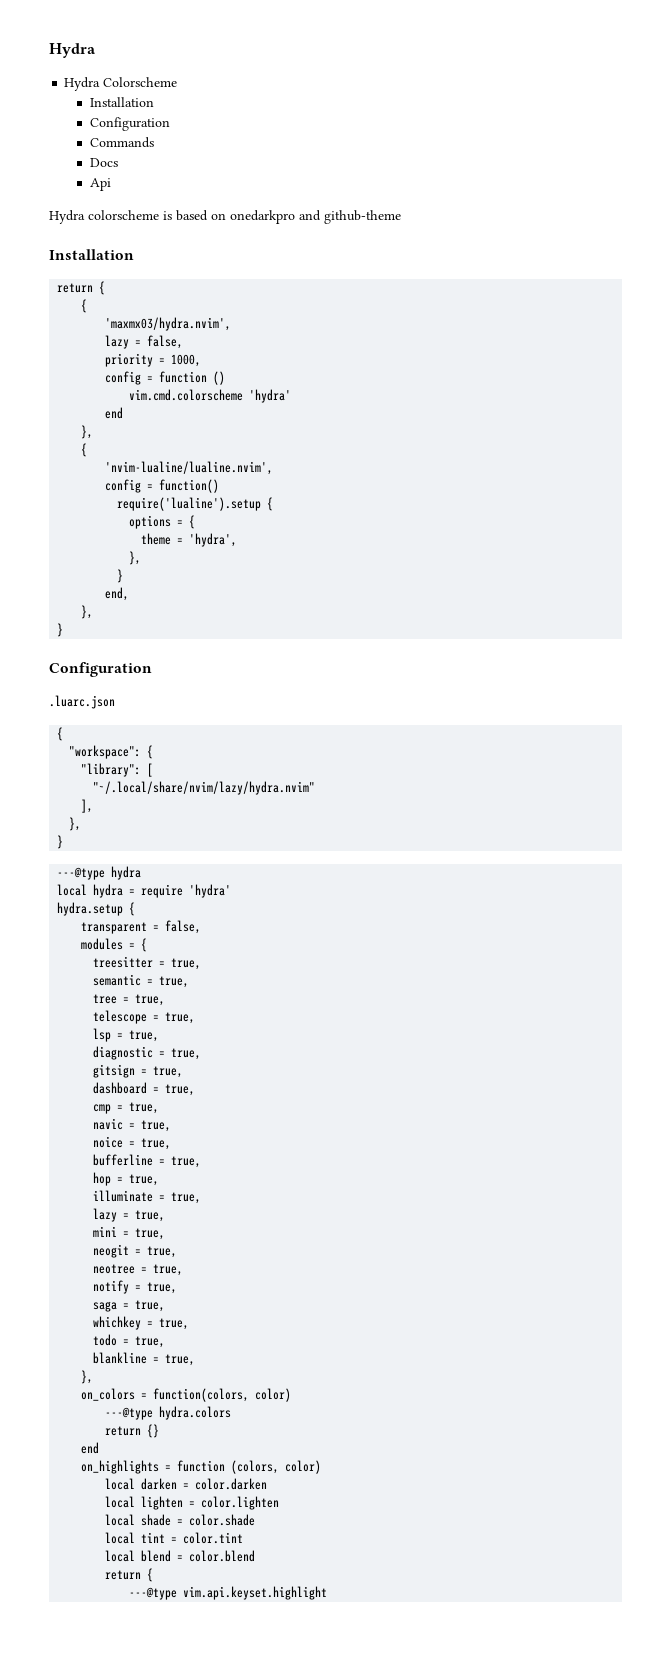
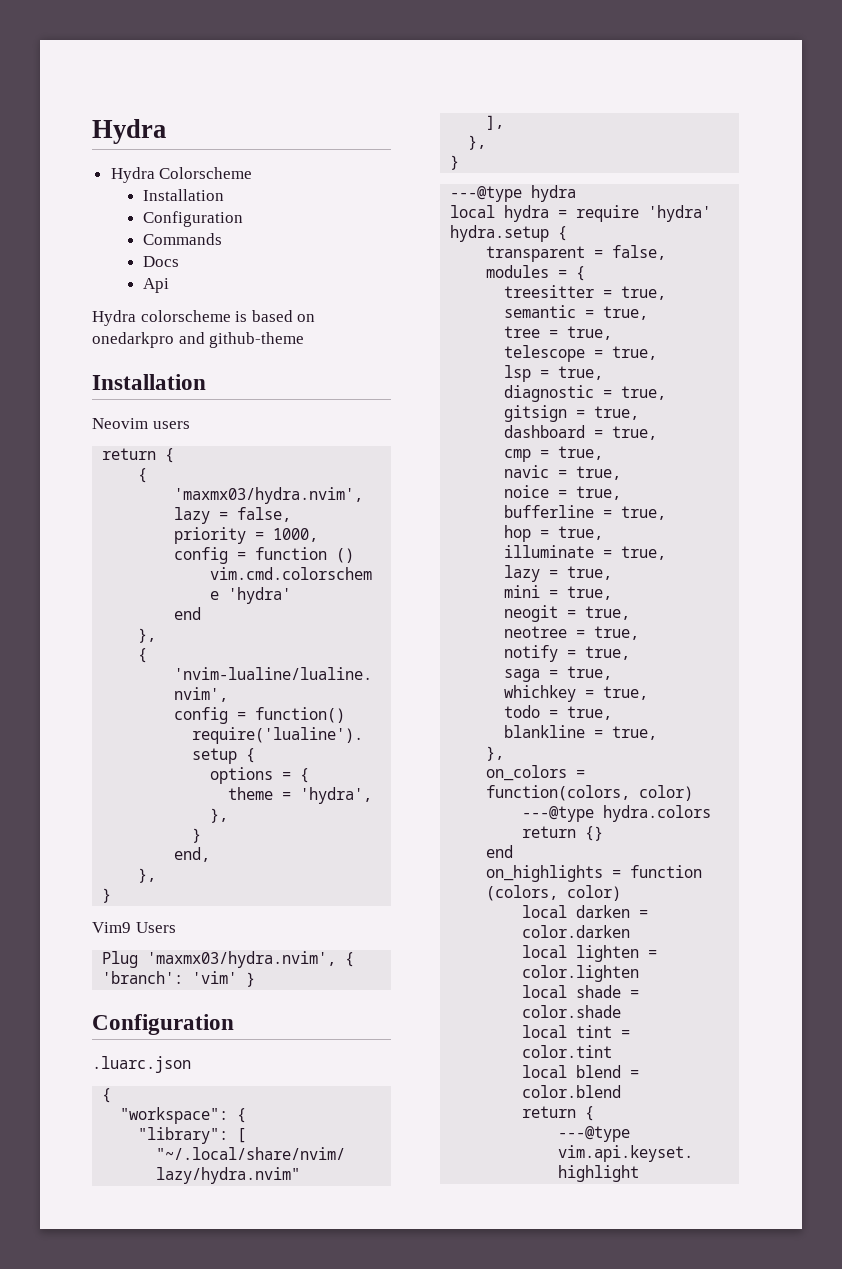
+ Neovim users
+ Vim9 Users
+ Plug 'maxmx03/hydra.nvim', { 'branch': 'vim' }

